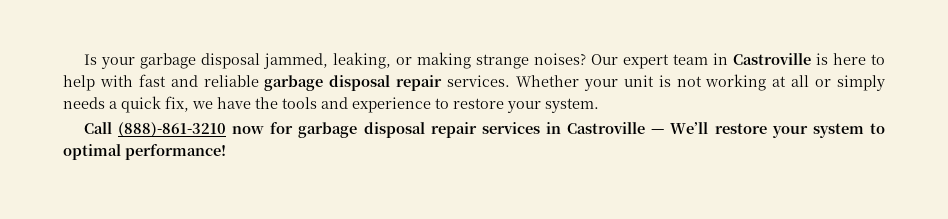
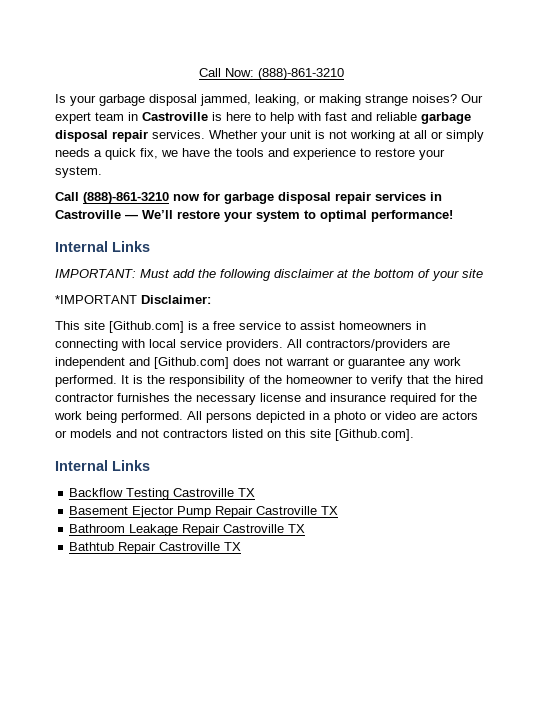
+ Call Now: (888)-861-3210
  Call (888)-861-3210 now for garbage disposal repair services in Castroville — We’ll restore your system to optimal performance!
+ Internal Links
+ IMPORTANT: Must add the following disclaimer at the bottom of your site
+ *IMPORTANT Disclaimer:
+ This site [Github.com] is a free service to assist homeowners in connecting with local service providers. All contractors/providers are independent and [Github.com] does not warrant or guarantee any work performed. It is the responsibility of the homeowner to verify that the hired contractor furnishes the necessary license and insurance required for the work being performed. All persons depicted in a photo or video are actors or models and not contractors listed on this site [Github.com].
+ Internal Links
+ Backflow Testing Castroville TX
+ Basement Ejector Pump Repair Castroville TX
+ Bathroom Leakage Repair Castroville TX
+ Bathtub Repair Castroville TX

